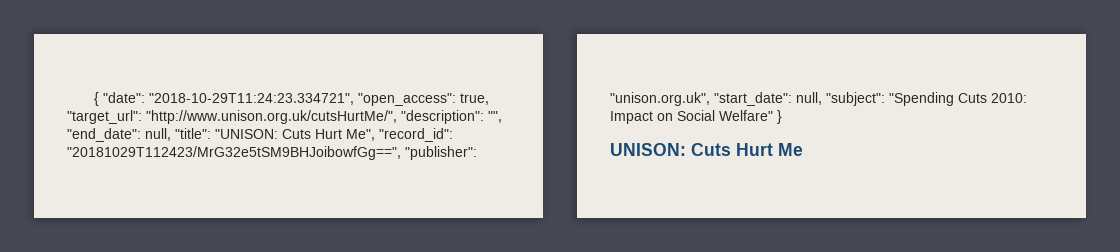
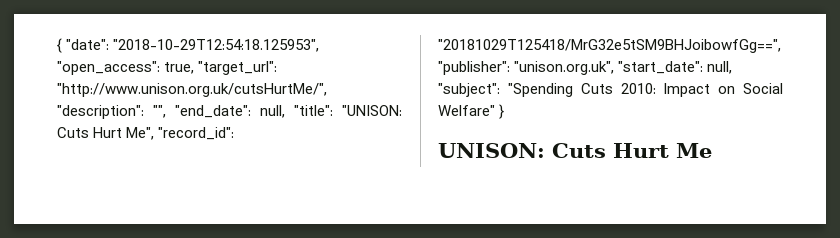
- { "date": "2018-10-29T11:24:23.334721", "open_access": true, "target_url": "http://www.unison.org.uk/cutsHurtMe/", "description": "", "end_date": null, "title": "UNISON: Cuts Hurt Me", "record_id": "20181029T112423/MrG32e5tSM9BHJoibowfGg==", "publisher": "unison.org.uk", "start_date": null, "subject": "Spending Cuts 2010: Impact on Social Welfare" }
+ { "date": "2018-10-29T12:54:18.125953", "open_access": true, "target_url": "http://www.unison.org.uk/cutsHurtMe/", "description": "", "end_date": null, "title": "UNISON: Cuts Hurt Me", "record_id": "20181029T125418/MrG32e5tSM9BHJoibowfGg==", "publisher": "unison.org.uk", "start_date": null, "subject": "Spending Cuts 2010: Impact on Social Welfare" }

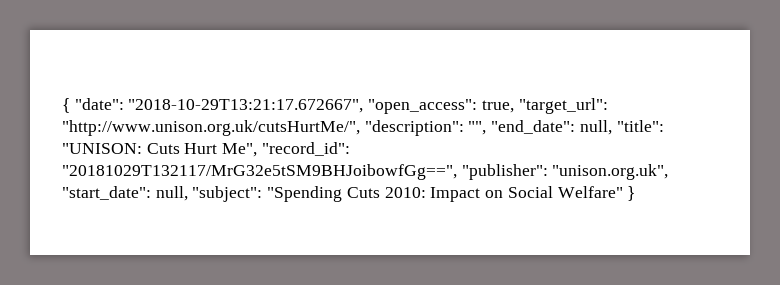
- { "date": "2018-10-29T12:54:18.125953", "open_access": true, "target_url": "http://www.unison.org.uk/cutsHurtMe/", "description": "", "end_date": null, "title": "UNISON: Cuts Hurt Me", "record_id": "20181029T125418/MrG32e5tSM9BHJoibowfGg==", "publisher": "unison.org.uk", "start_date": null, "subject": "Spending Cuts 2010: Impact on Social Welfare" }
+ { "date": "2018-10-29T13:21:17.672667", "open_access": true, "target_url": "http://www.unison.org.uk/cutsHurtMe/", "description": "", "end_date": null, "title": "UNISON: Cuts Hurt Me", "record_id": "20181029T132117/MrG32e5tSM9BHJoibowfGg==", "publisher": "unison.org.uk", "start_date": null, "subject": "Spending Cuts 2010: Impact on Social Welfare" }
- UNISON: Cuts Hurt Me

